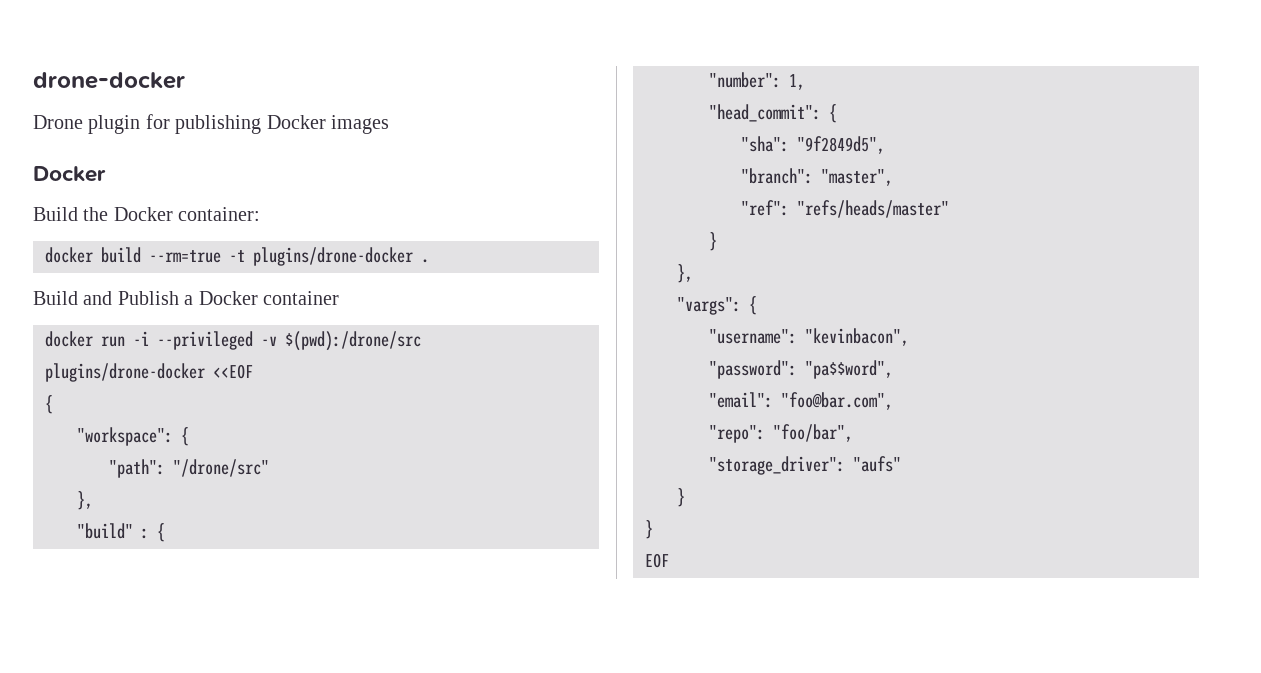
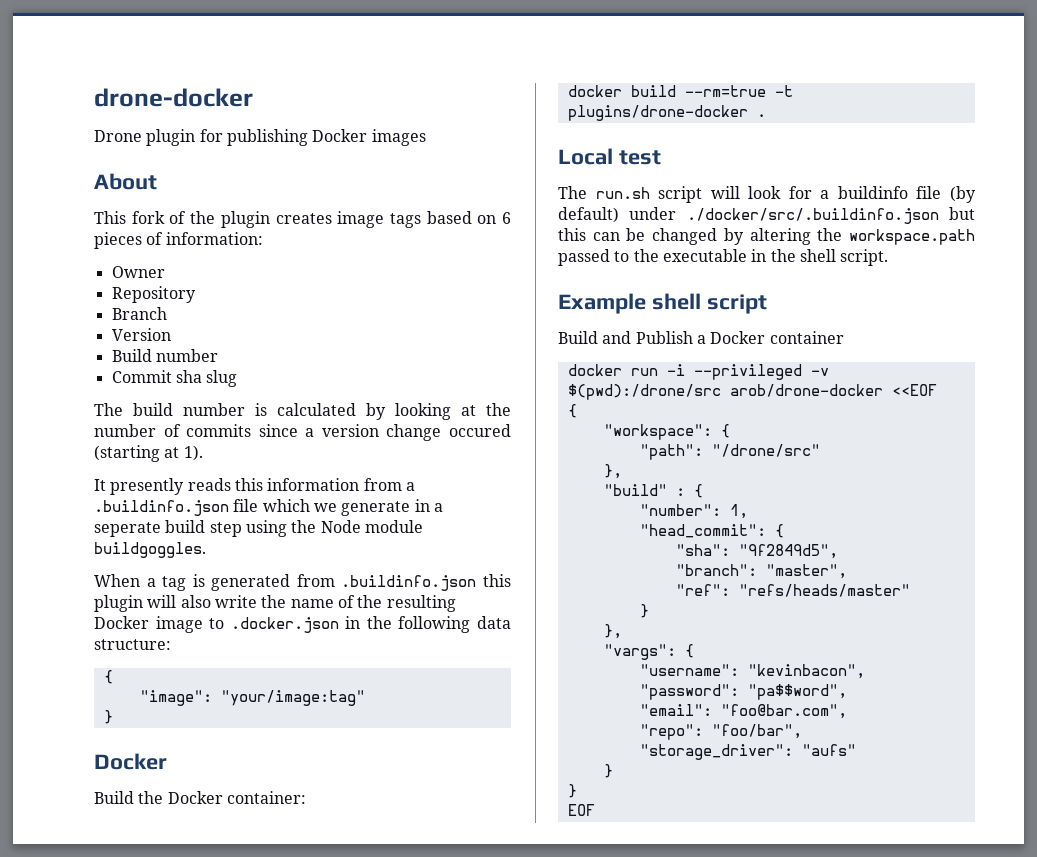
+ About
+ This fork of the plugin creates image tags based on 6 pieces of information:
+ Owner
+ Repository
+ Branch
+ Version
+ Build number
+ Commit sha slug
+ The build number is calculated by looking at the number of commits since a version change occured (starting at 1).
+ It presently reads this information from a .buildinfo.json file which we generate in a seperate build step using the Node module buildgoggles.
+ When a tag is generated from .buildinfo.json this plugin will also write the name of the resulting Docker image to .docker.json in the following data structure:
+ {
+ "image": "your/image:tag"
+ }
+ Local test
+ The run.sh script will look for a buildinfo file (by default) under ./docker/src/.buildinfo.json but this can be changed by altering the workspace.path passed to the executable in the shell script.
+ Example shell script
- docker run -i --privileged -v $(pwd):/drone/src plugins/drone-docker <<EOF
+ docker run -i --privileged -v $(pwd):/drone/src arob/drone-docker <<EOF

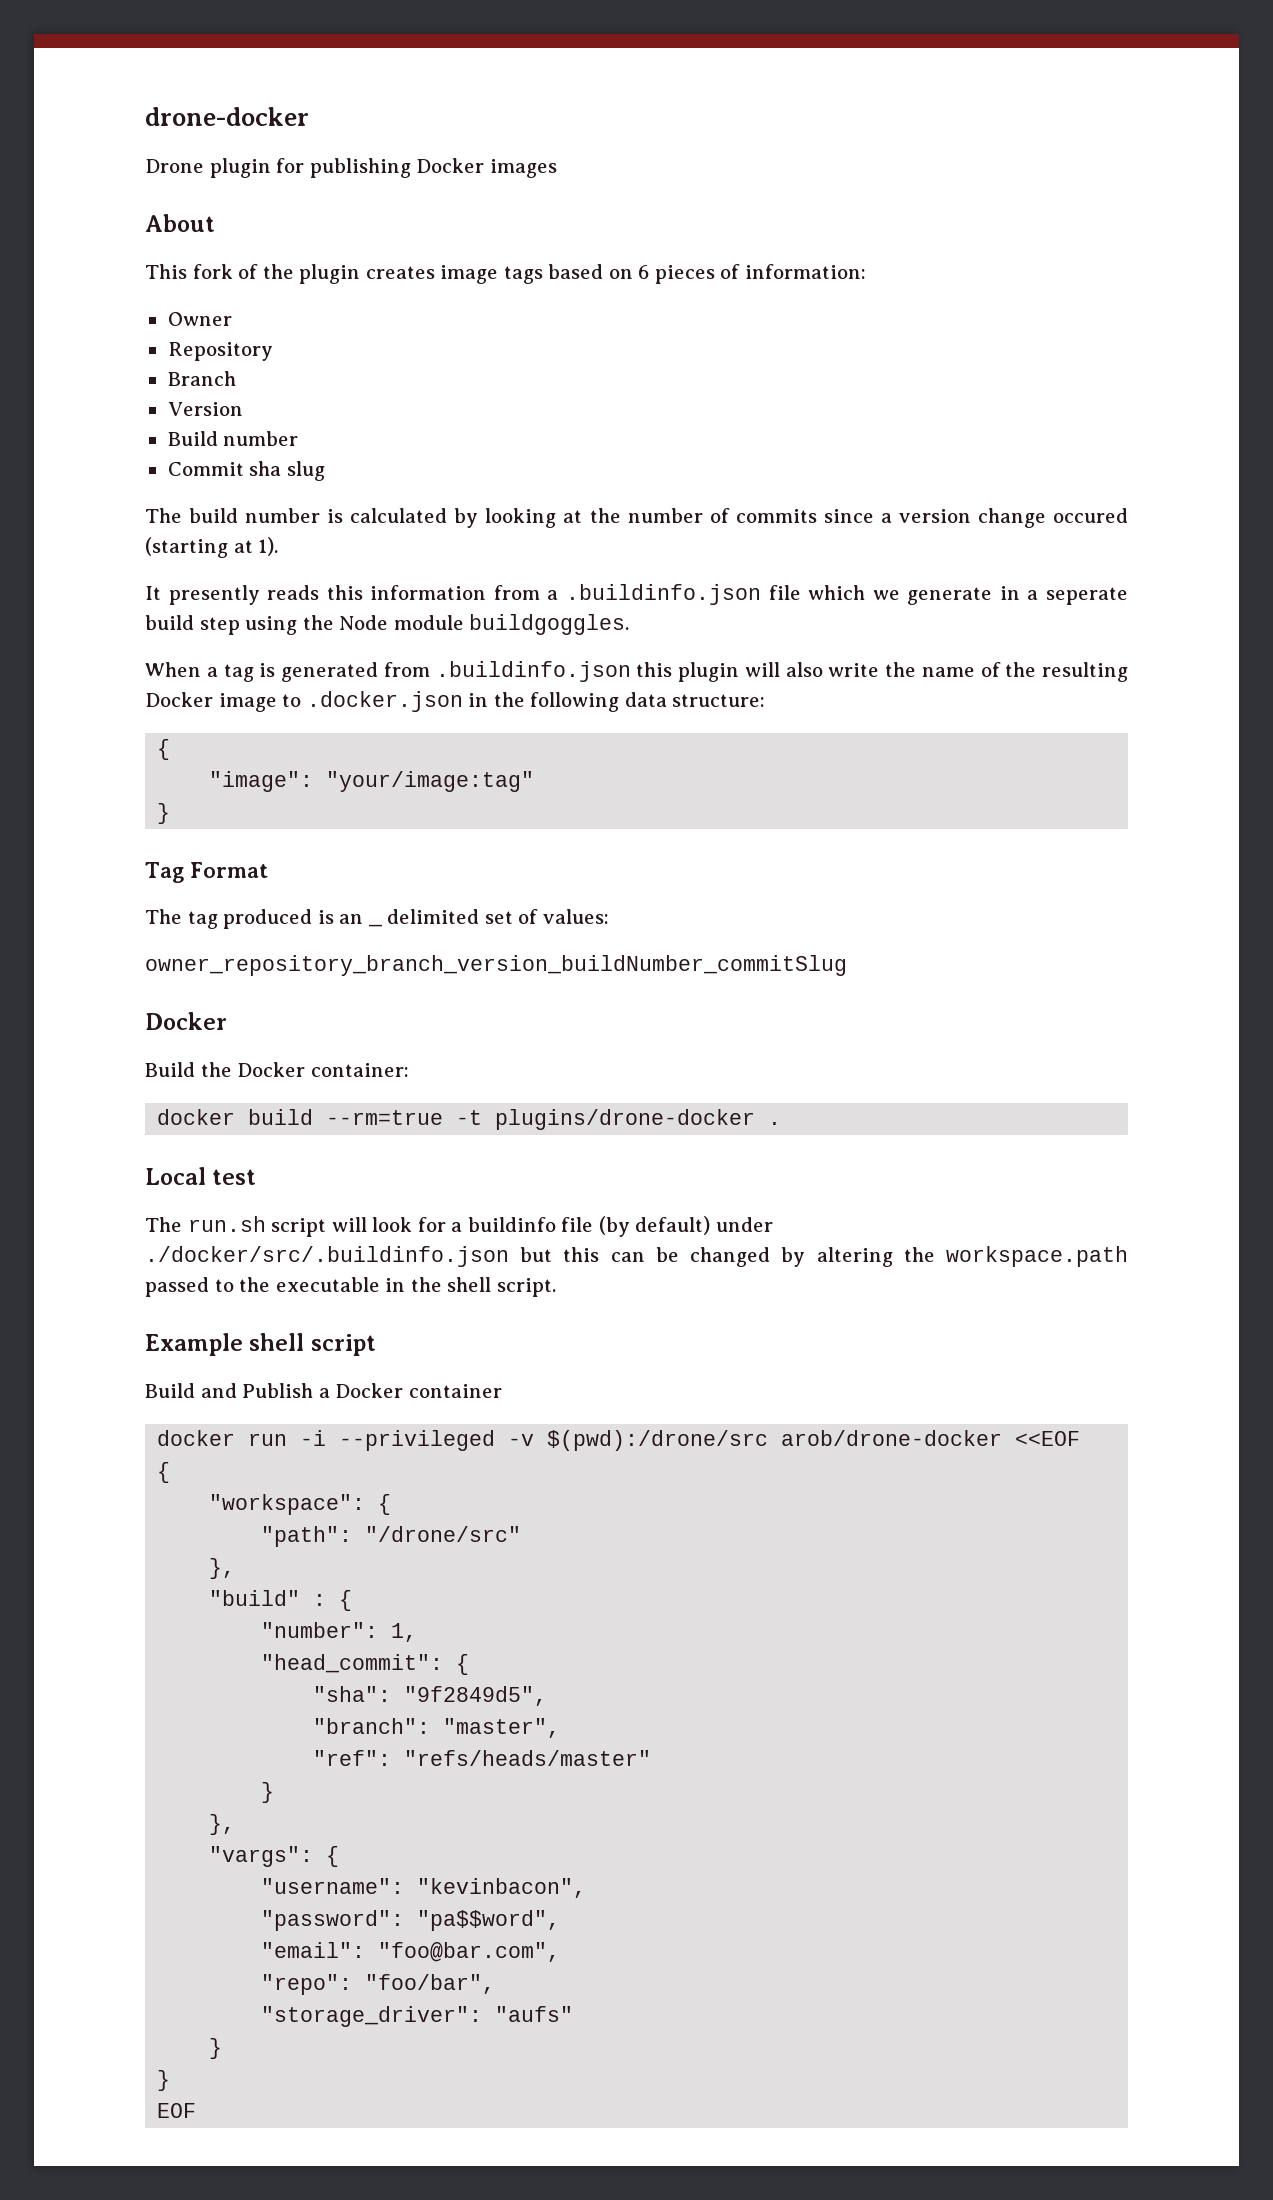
+ Tag Format
+ The tag produced is an _ delimited set of values:
+ owner_repository_branch_version_buildNumber_commitSlug

